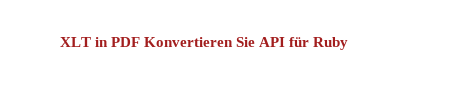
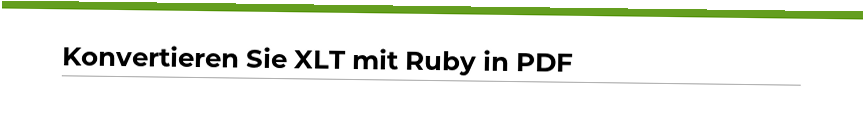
- XLT in PDF Konvertieren Sie API für Ruby
+ Konvertieren Sie XLT mit Ruby in PDF

